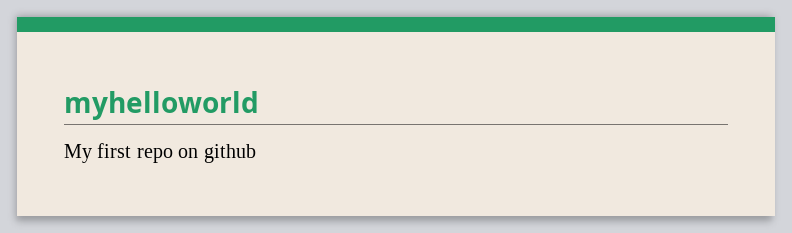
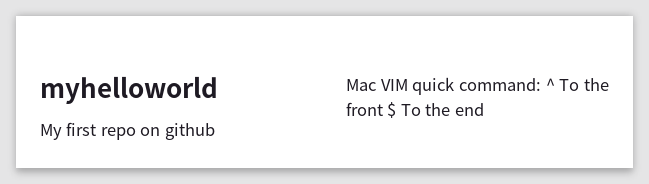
+ Mac VIM quick command: ^ To the front $ To the end

